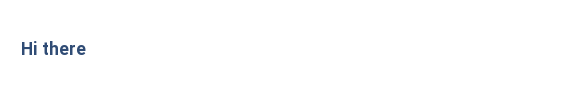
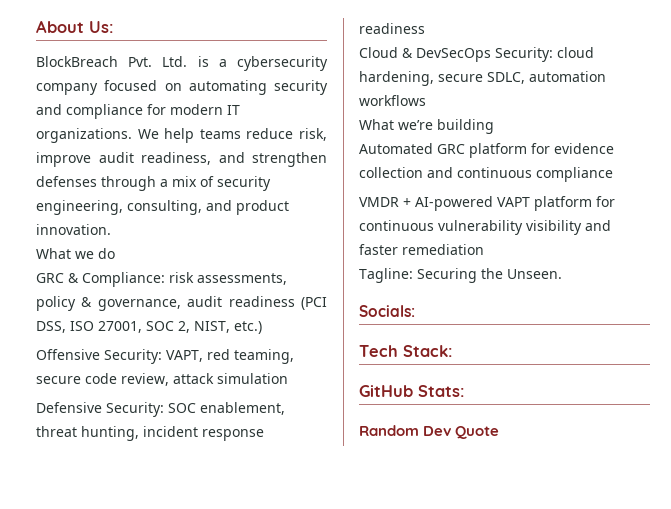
- Hi there
+ About Us:
+ BlockBreach Pvt. Ltd. is a cybersecurity company focused on automating security and compliance for modern IT organizations. We help teams reduce risk, improve audit readiness, and strengthen defenses through a mix of security engineering, consulting, and product innovation.
+ What we do
+ GRC & Compliance: risk assessments, policy & governance, audit readiness (PCI DSS, ISO 27001, SOC 2, NIST, etc.)
+ Offensive Security: VAPT, red teaming, secure code review, attack simulation
+ Defensive Security: SOC enablement, threat hunting, incident response readiness
+ Cloud & DevSecOps Security: cloud hardening, secure SDLC, automation workflows
+ What we’re building
+ Automated GRC platform for evidence collection and continuous compliance
+ VMDR + AI-powered VAPT platform for continuous vulnerability visibility and faster remediation
+ Tagline: Securing the Unseen.
+ Socials:
+ Tech Stack:
+ GitHub Stats:
+ Random Dev Quote

